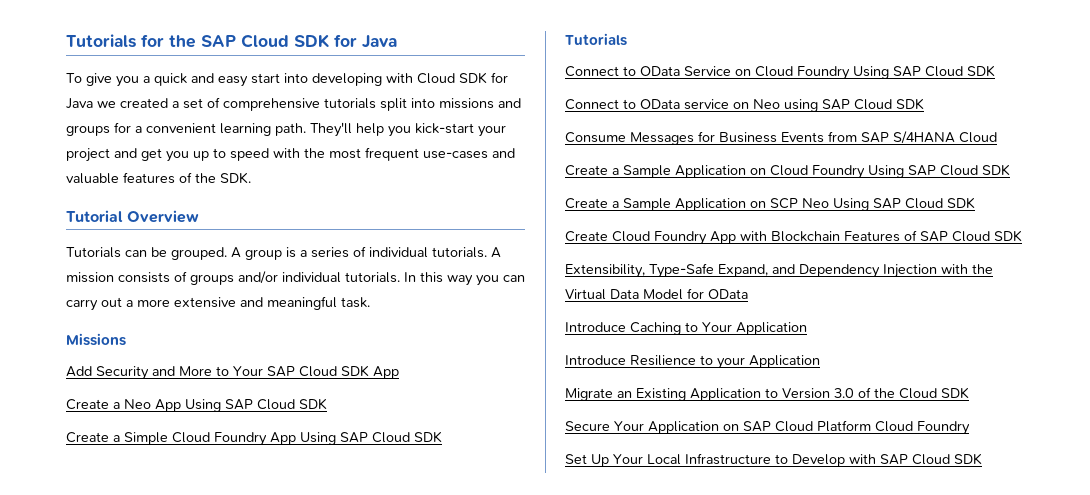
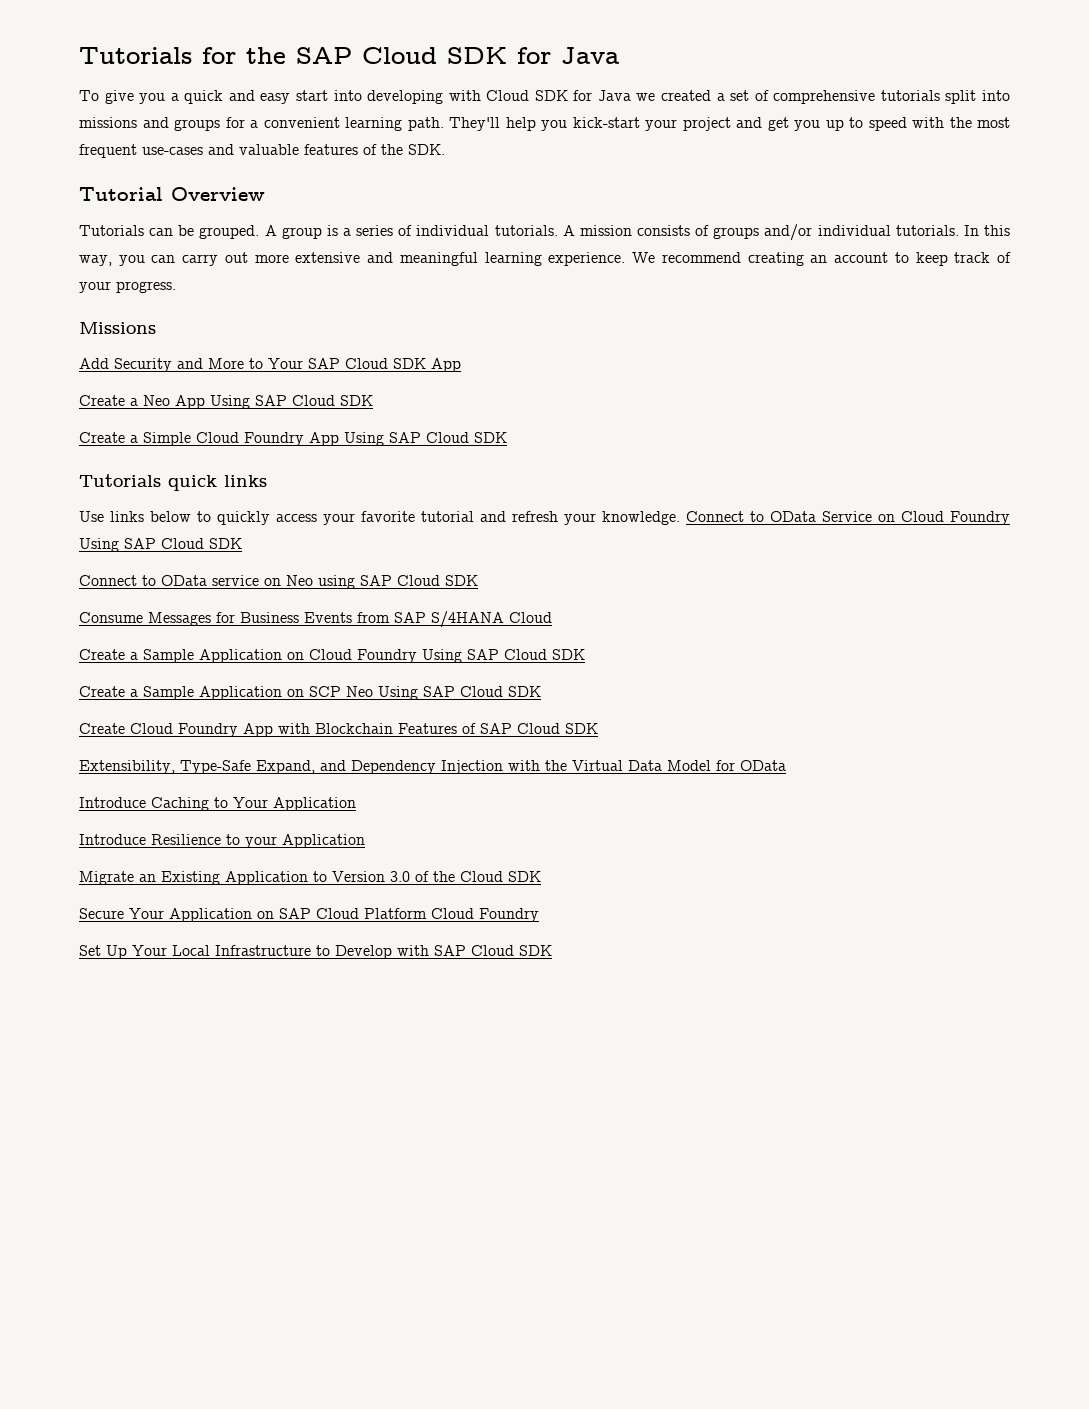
- In this way you can carry out a more extensive and meaningful task.
+ In this way, you can carry out more extensive and meaningful learning experience. We recommend creating an account to keep track of your progress.
  Create a Simple Cloud Foundry App Using SAP Cloud SDK
- Tutorials
- Connect to OData Service on Cloud Foundry Using SAP Cloud SDK
+ Tutorials quick links
+ Use links below to quickly access your favorite tutorial and refresh your knowledge. Connect to OData Service on Cloud Foundry Using SAP Cloud SDK

